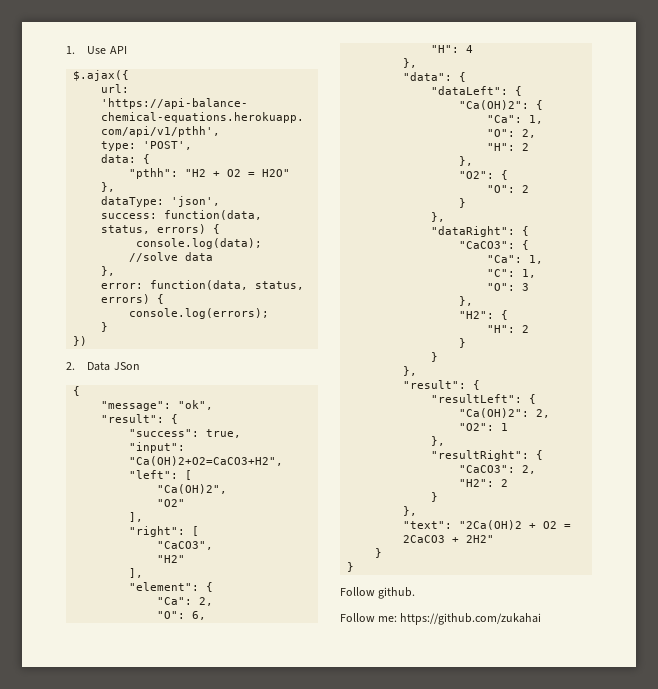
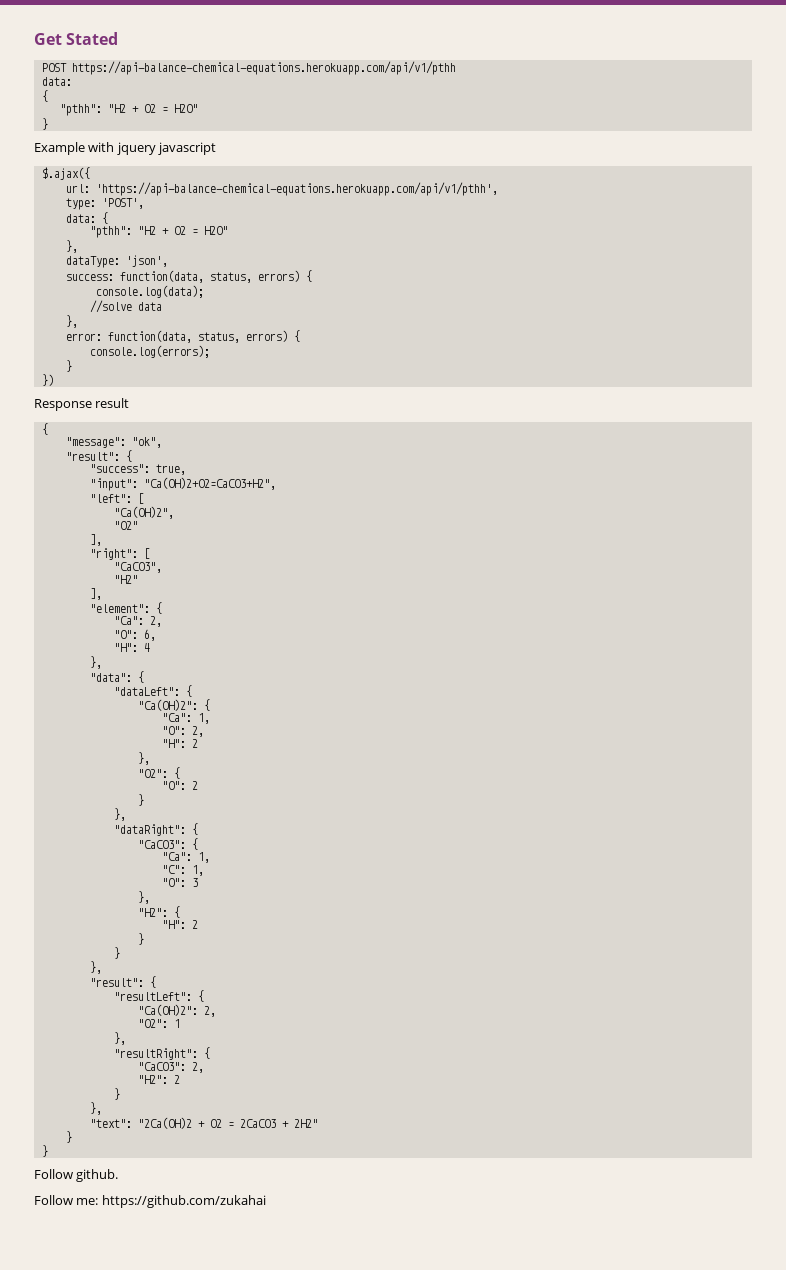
- 1. Use API
+ Get Stated
+ POST https://api-balance-chemical-equations.herokuapp.com/api/v1/pthh
+ data:
+ {
+ "pthh": "H2 + O2 = H2O"
+ }
+ Example with jquery javascript
- 2. Data JSon
+ Response result

